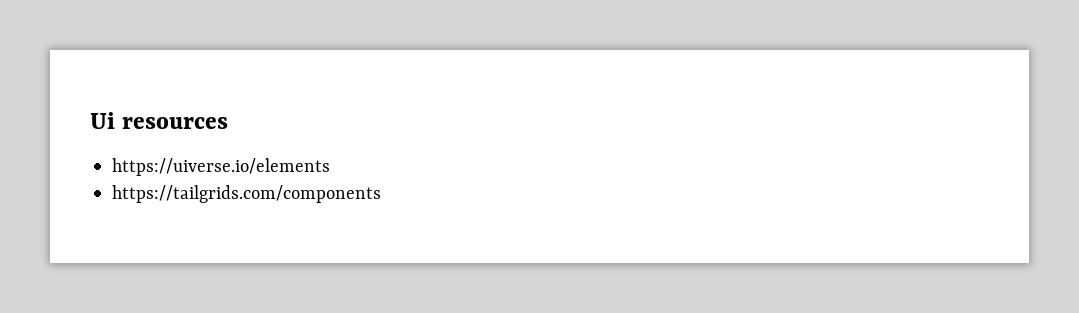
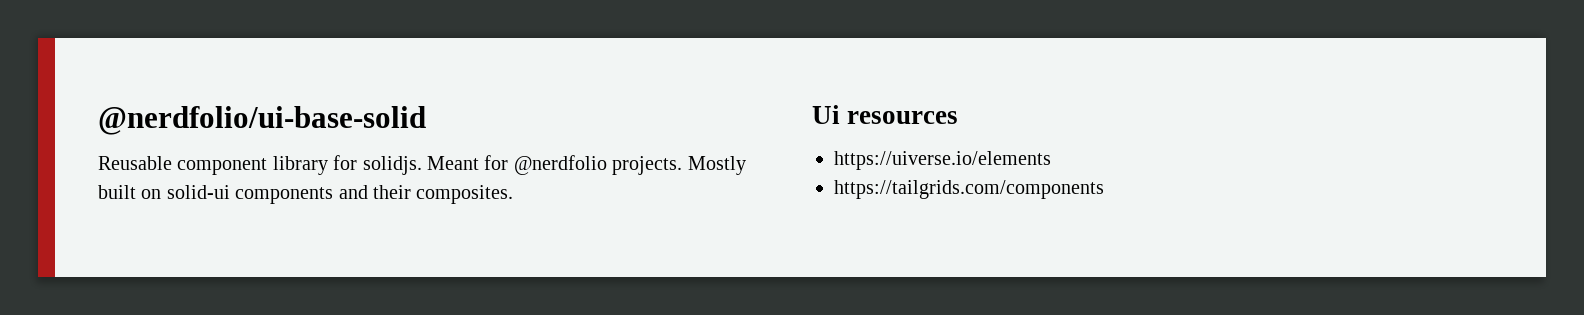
+ @nerdfolio/ui-base-solid
+ Reusable component library for solidjs. Meant for @nerdfolio projects. Mostly built on solid-ui components and their composites.

